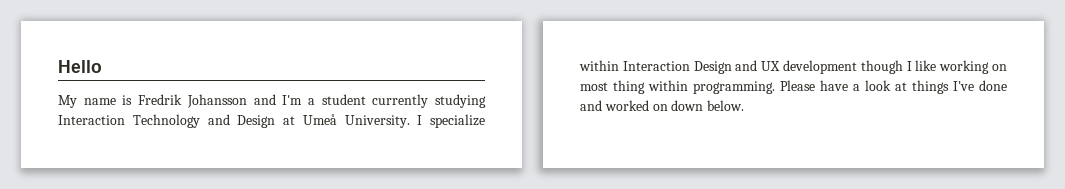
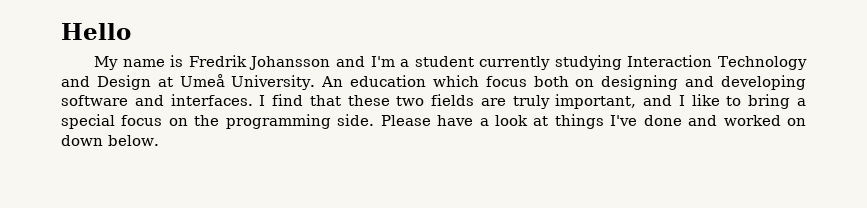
- I specialize within Interaction Design and UX development though I like working on most thing within programming.
+ An education which focus both on designing and developing software and interfaces. I find that these two fields are truly important, and I like to bring a special focus on the programming side.

